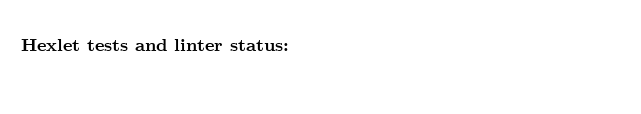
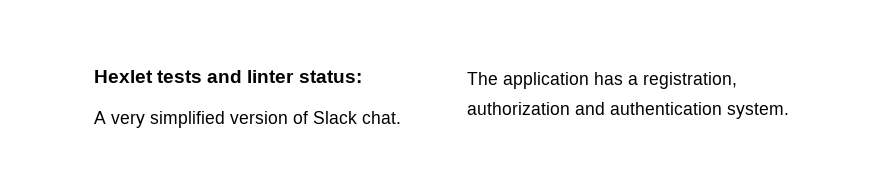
+ A very simplified version of Slack chat. The application has a registration, authorization and authentication system.

